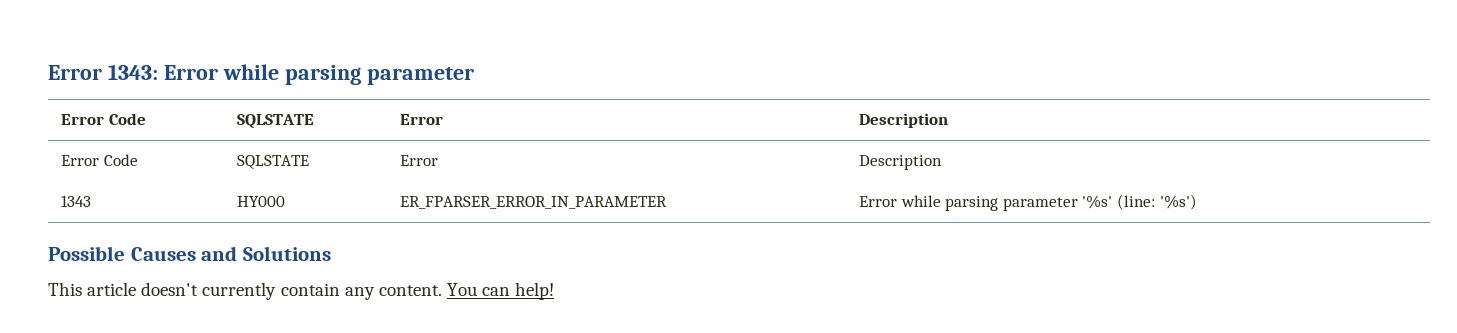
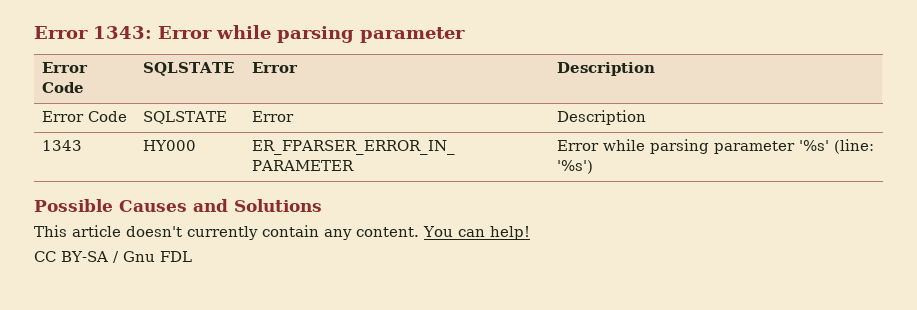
+ CC BY-SA / Gnu FDL

